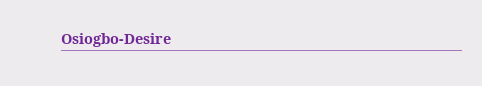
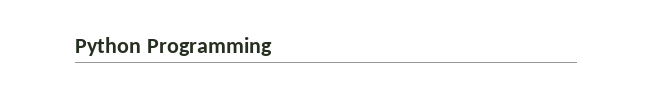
- Osiogbo-Desire
+ Python Programming

